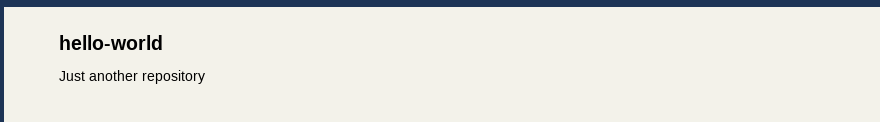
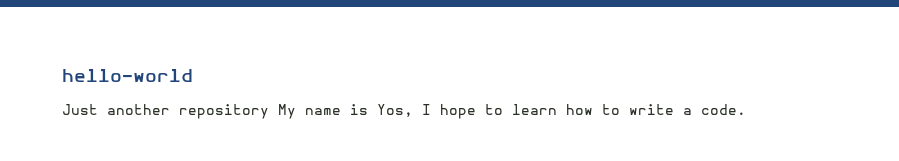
- Just another repository
+ Just another repository My name is Yos, I hope to learn how to write a code.

